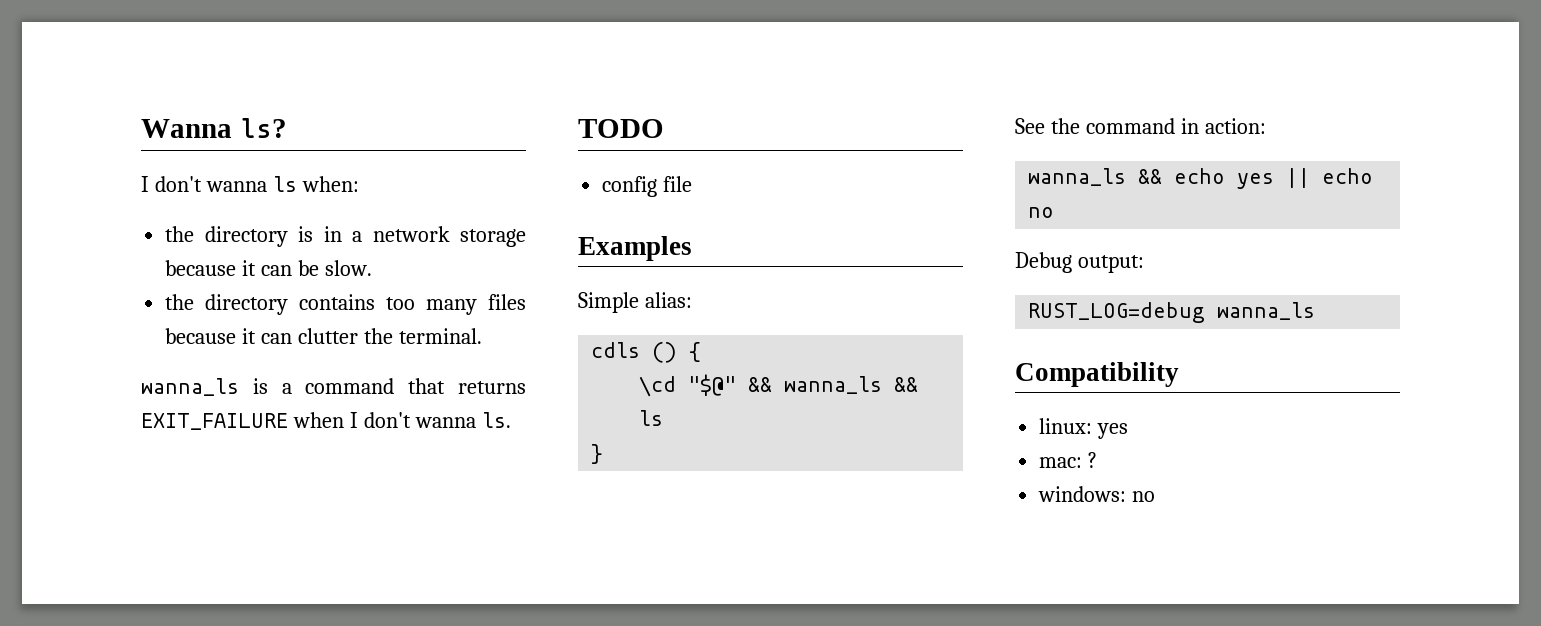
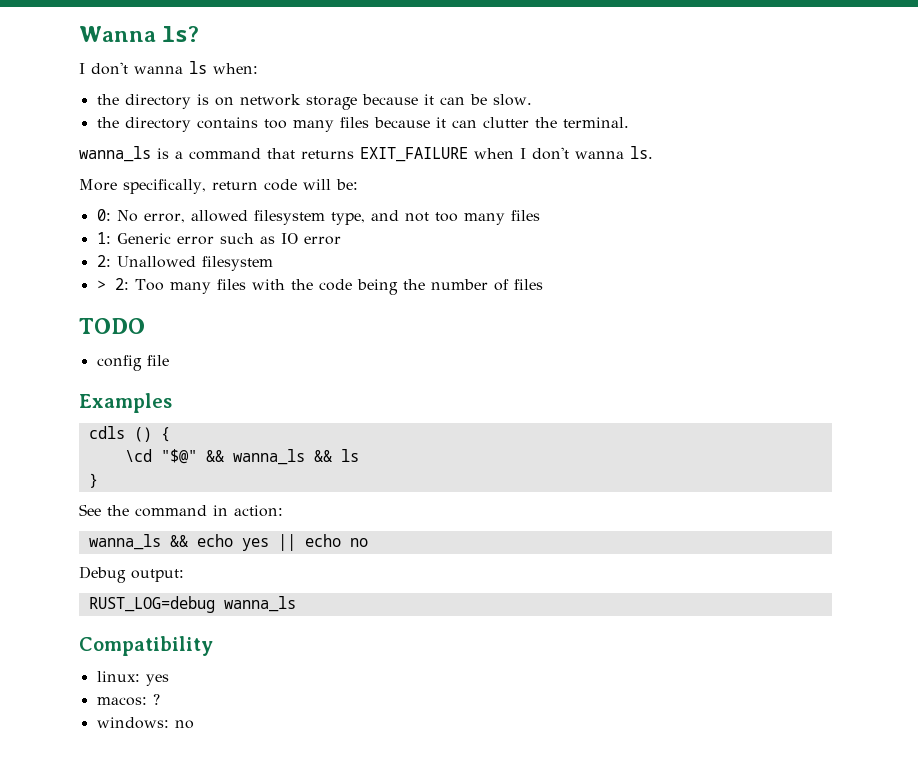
- the directory is in a network storage because it can be slow.
+ the directory is on network storage because it can be slow.
+ More specifically, return code will be:
+ 0: No error, allowed filesystem type, and not too many files
+ 1: Generic error such as IO error
+ 2: Unallowed filesystem
+ > 2: Too many files with the code being the number of files
- Simple alias:
- mac: ?
+ macos: ?

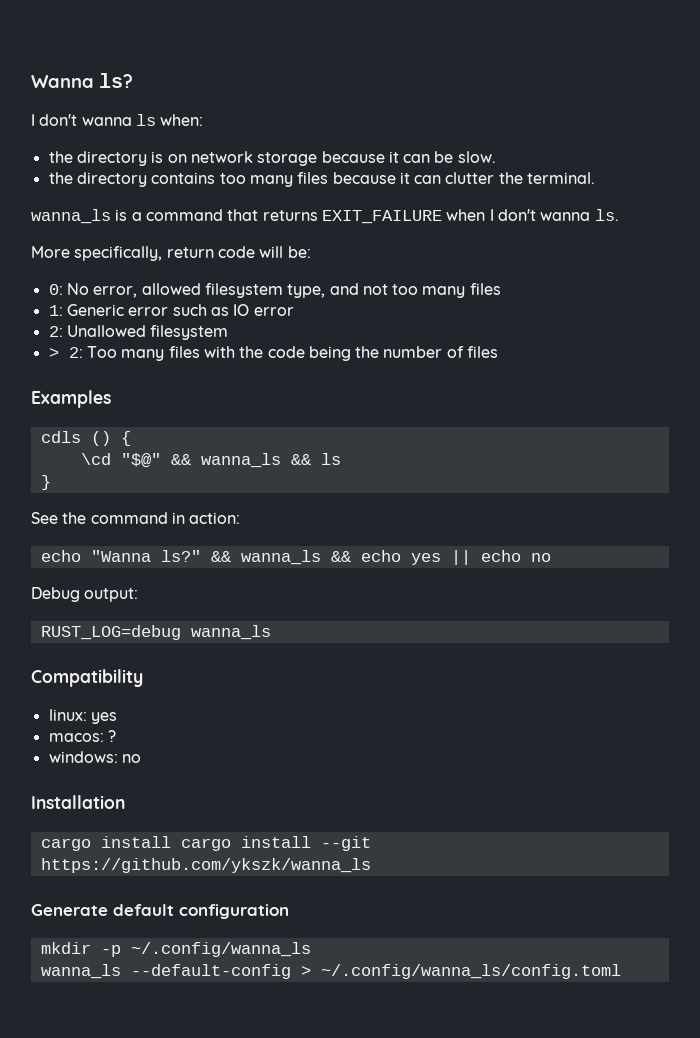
- TODO
- config file
- wanna_ls && echo yes || echo no
+ echo "Wanna ls?" && wanna_ls && echo yes || echo no
+ Installation
+ cargo install cargo install --git https://github.com/ykszk/wanna_ls
+ Generate default configuration
+ mkdir -p ~/.config/wanna_ls
+ wanna_ls --default-config > ~/.config/wanna_ls/config.toml

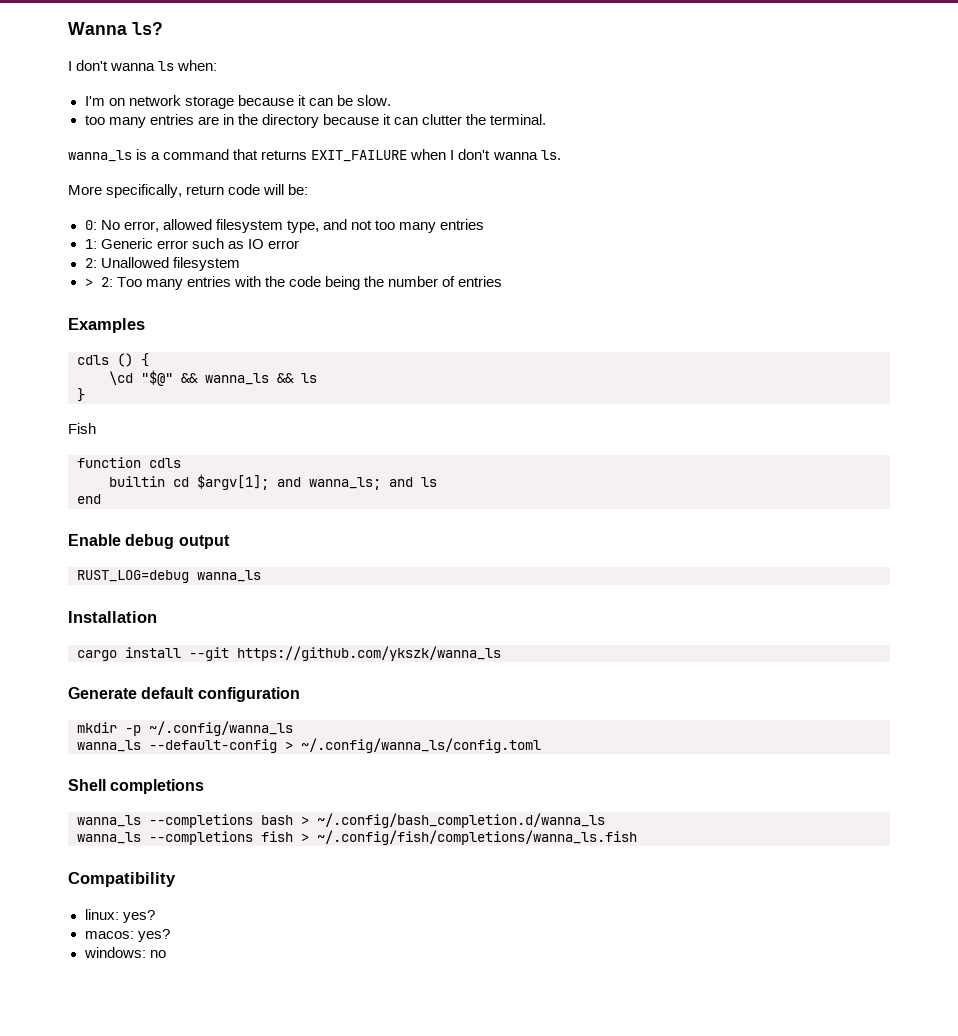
- the directory is on network storage because it can be slow.
+ I'm on network storage because it can be slow.
- the directory contains too many files because it can clutter the terminal.
+ too many entries are in the directory because it can clutter the terminal.
- 0: No error, allowed filesystem type, and not too many files
+ 0: No error, allowed filesystem type, and not too many entries
- > 2: Too many files with the code being the number of files
+ > 2: Too many entries with the code being the number of entries
- See the command in action:
- echo "Wanna ls?" && wanna_ls && echo yes || echo no
- Debug output:
+ Fish
+ function cdls
+ builtin cd $argv[1]; and wanna_ls; and ls
+ end
+ Enable debug output
  RUST_LOG=debug wanna_ls
- Compatibility
- linux: yes
- macos: ?
- windows: no
- cargo install cargo install --git https://github.com/ykszk/wanna_ls
+ cargo install --git https://github.com/ykszk/wanna_ls
+ Shell completions
+ wanna_ls --completions bash > ~/.config/bash_completion.d/wanna_ls
+ wanna_ls --completions fish > ~/.config/fish/completions/wanna_ls.fish
+ Compatibility
+ linux: yes?
+ macos: yes?
+ windows: no

